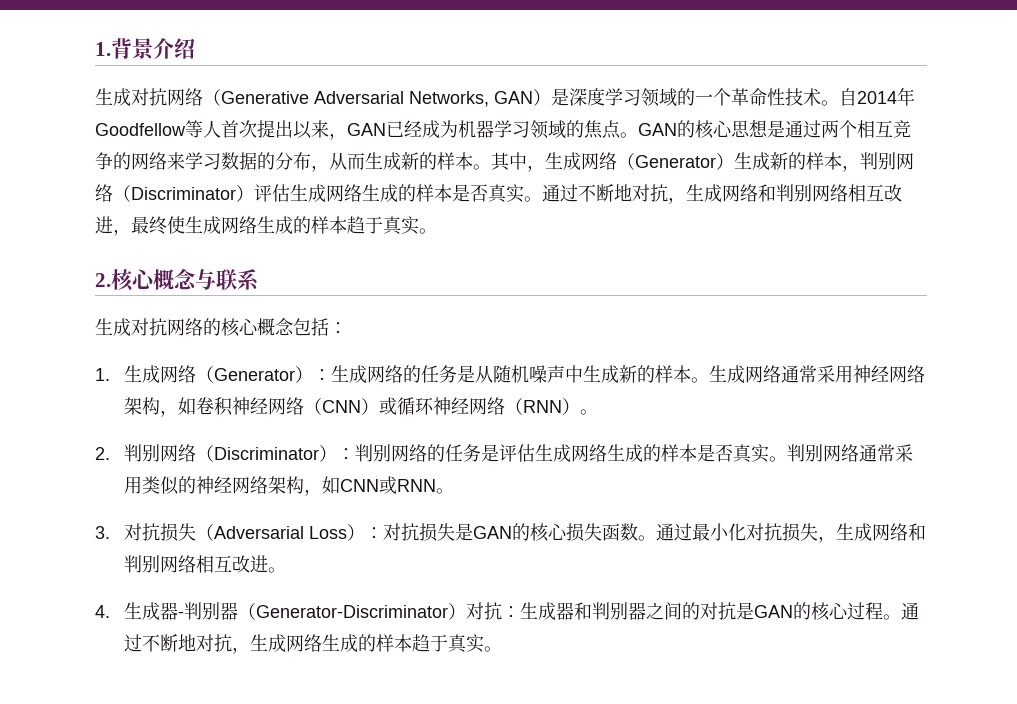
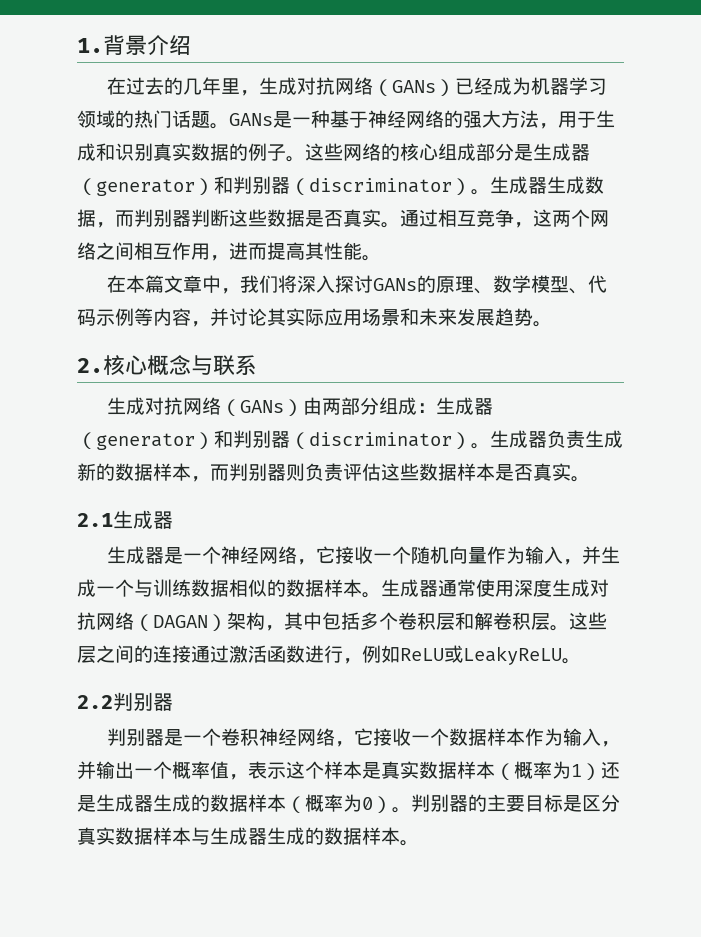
- 生成对抗网络（Generative Adversarial Networks, GAN）是深度学习领域的一个革命性技术。自2014年Goodfellow等人首次提出以来，GAN已经成为机器学习领域的焦点。GAN的核心思想是通过两个相互竞争的网络来学习数据的分布，从而生成新的样本。其中，生成网络（Generator）生成新的样本，判别网络（Discriminator）评估生成网络生成的样本是否真实。通过不断地对抗，生成网络和判别网络相互改进，最终使生成网络生成的样本趋于真实。
+ 在过去的几年里，生成对抗网络（GANs）已经成为机器学习领域的热门话题。GANs是一种基于神经网络的强大方法，用于生成和识别真实数据的例子。这些网络的核心组成部分是生成器（generator）和判别器（discriminator）。生成器生成数据，而判别器判断这些数据是否真实。通过相互竞争，这两个网络之间相互作用，进而提高其性能。
+ 在本篇文章中，我们将深入探讨GANs的原理、数学模型、代码示例等内容，并讨论其实际应用场景和未来发展趋势。
- 生成对抗网络的核心概念包括：
- 1.生成网络（Generator）：生成网络的任务是从随机噪声中生成新的样本。生成网络通常采用神经网络架构，如卷积神经网络（CNN）或循环神经网络（RNN）。
- 2.判别网络（Discriminator）：判别网络的任务是评估生成网络生成的样本是否真实。判别网络通常采用类似的神经网络架构，如CNN或RNN。
- 3.对抗损失（Adversarial Loss）：对抗损失是GAN的核心损失函数。通过最小化对抗损失，生成网络和判别网络相互改进。
- 4.生成器-判别器（Generator-Discriminator）对抗：生成器和判别器之间的对抗是GAN的核心过程。通过不断地对抗，生成网络生成的样本趋于真实。
+ 生成对抗网络（GANs）由两部分组成：生成器（generator）和判别器（discriminator）。生成器负责生成新的数据样本，而判别器则负责评估这些数据样本是否真实。
+ 2.1生成器
+ 生成器是一个神经网络，它接收一个随机向量作为输入，并生成一个与训练数据相似的数据样本。生成器通常使用深度生成对抗网络（DAGAN）架构，其中包括多个卷积层和解卷积层。这些层之间的连接通过激活函数进行，例如ReLU或LeakyReLU。
+ 2.2判别器
+ 判别器是一个卷积神经网络，它接收一个数据样本作为输入，并输出一个概率值，表示这个样本是真实数据样本（概率为1）还是生成器生成的数据样本（概率为0）。判别器的主要目标是区分真实数据样本与生成器生成的数据样本。

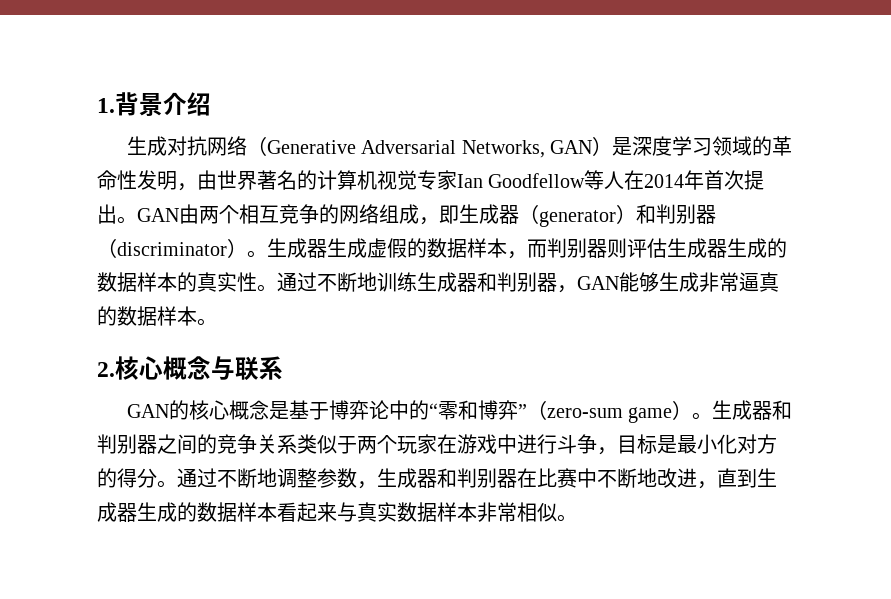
- 在过去的几年里，生成对抗网络（GANs）已经成为机器学习领域的热门话题。GANs是一种基于神经网络的强大方法，用于生成和识别真实数据的例子。这些网络的核心组成部分是生成器（generator）和判别器（discriminator）。
+ 生成对抗网络（Generative Adversarial Networks, GAN）是深度学习领域的革命性发明，由世界著名的计算机视觉专家Ian Goodfellow等人在2014年首次提出。GAN由两个相互竞争的网络组成，即生成器（generator）和判别器（discriminator）。
- 生成器生成数据，而判别器判断这些数据是否真实。通过相互竞争，这两个网络之间相互作用，进而提高其性能。
- 在本篇文章中，我们将深入探讨GANs的原理、数学模型、代码示例等内容，并讨论其实际应用场景和未来发展趋势。
+ 生成器生成虚假的数据样本，而判别器则评估生成器生成的数据样本的真实性。通过不断地训练生成器和判别器，GAN能够生成非常逼真的数据样本。
- 生成对抗网络（GANs）由两部分组成：生成器（generator）和判别器（discriminator）。生成器负责生成新的数据样本，而判别器则负责评估这些数据样本是否真实。
- 2.1生成器
- 生成器是一个神经网络，它接收一个随机向量作为输入，并生成一个与训练数据相似的数据样本。生成器通常使用深度生成对抗网络（DAGAN）架构，其中包括多个卷积层和解卷积层。这些层之间的连接通过激活函数进行，例如ReLU或LeakyReLU。
- 2.2判别器
- 判别器是一个卷积神经网络，它接收一个数据样本作为输入，并输出一个概率值，表示这个样本是真实数据样本（概率为1）还是生成器生成的数据样本（概率为0）。判别器的主要目标是区分真实数据样本与生成器生成的数据样本。
+ GAN的核心概念是基于博弈论中的“零和博弈”（zero-sum game）。生成器和判别器之间的竞争关系类似于两个玩家在游戏中进行斗争，目标是最小化对方的得分。通过不断地调整参数，生成器和判别器在比赛中不断地改进，直到生成器生成的数据样本看起来与真实数据样本非常相似。

